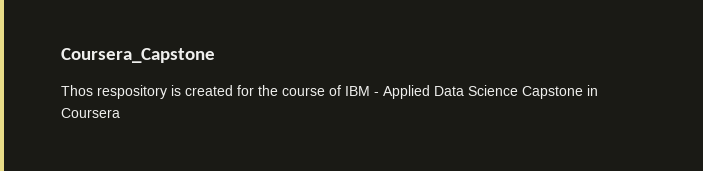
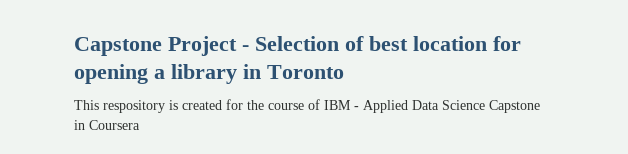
- Coursera_Capstone
- Thos respository is created for the course of IBM - Applied Data Science Capstone in Coursera
+ Capstone Project - Selection of best location for opening a library in Toronto
+ This respository is created for the course of IBM - Applied Data Science Capstone in Coursera

